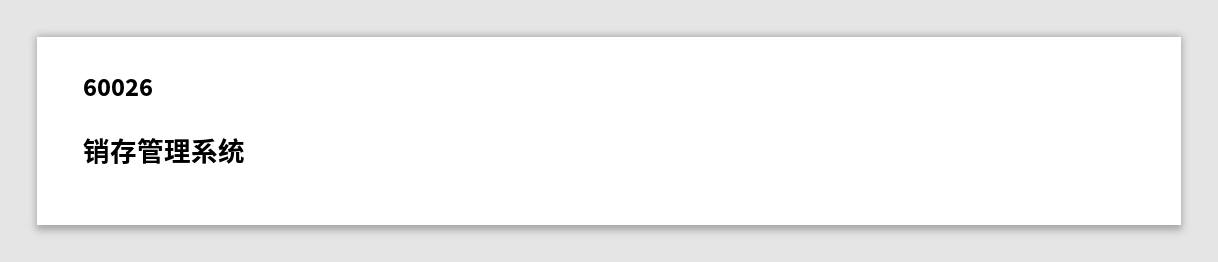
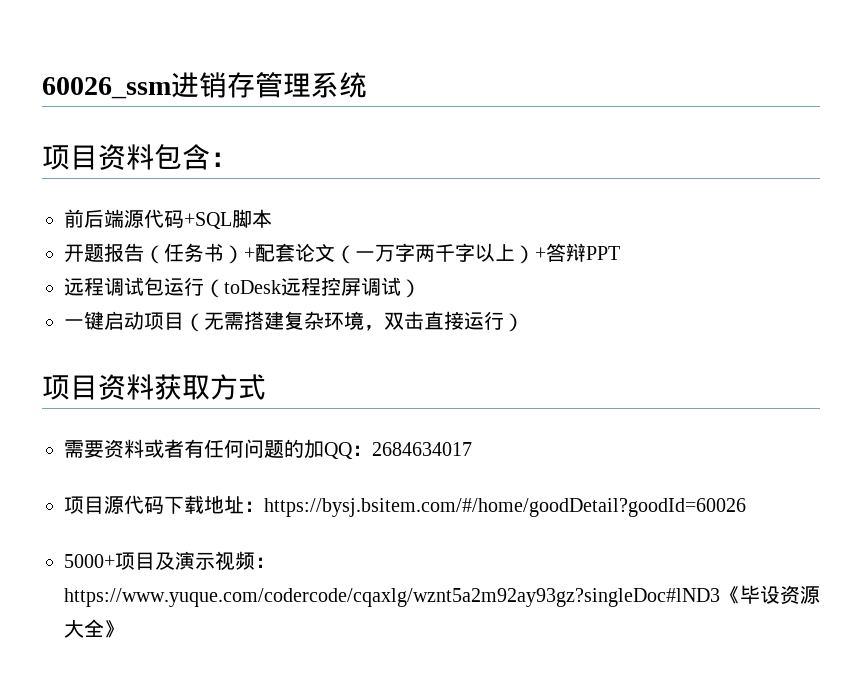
- 60026
- 销存管理系统
+ 60026_ssm进销存管理系统
+ 项目资料包含：
+ 前后端源代码+SQL脚本
+ 开题报告（任务书）+配套论文（一万字两千字以上）+答辩PPT
+ 远程调试包运行（toDesk远程控屏调试）
+ 一键启动项目（无需搭建复杂环境，双击直接运行）
+ 项目资料获取方式
+ 需要资料或者有任何问题的加QQ：2684634017
+ 项目源代码下载地址：https://bysj.bsitem.com/#/home/goodDetail?goodId=60026
+ 5000+项目及演示视频：https://www.yuque.com/codercode/cqaxlg/wznt5a2m92ay93gz?singleDoc#lND3《毕设资源大全》

